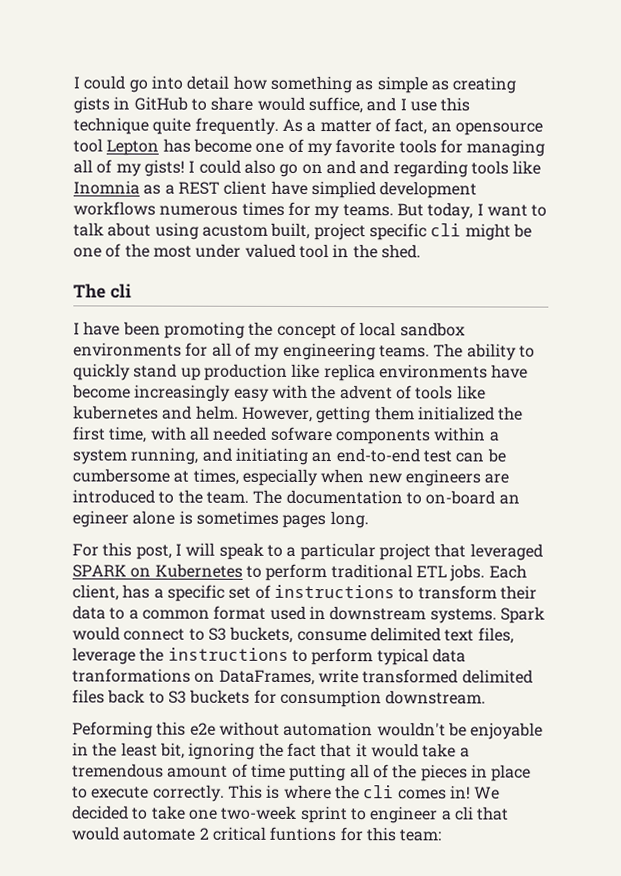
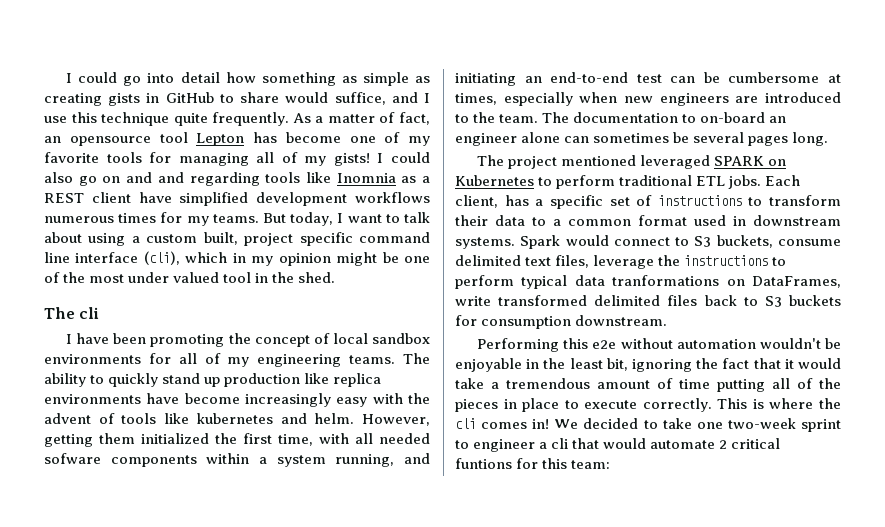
- I could also go on and and regarding tools like Inomnia as a REST client have simplied development workflows numerous times for my teams.
+ I could also go on and and regarding tools like Inomnia as a REST client have simplified development workflows numerous times for my teams.
- But today, I want to talk about using acustom built, project specific cli might be one of the most under valued tool in the shed.
+ But today, I want to talk about using a custom built, project specific command line interface (cli), which in my opinion might be one of the most under valued tool in the shed.
- The documentation to on-board an egineer alone is sometimes pages long.
- For this post, I will speak to a particular project that leveraged SPARK on Kubernetes to perform traditional ETL jobs.
+ The documentation to on-board an engineer alone can sometimes be several pages long.
+ The project mentioned leveraged SPARK on Kubernetes to perform traditional ETL jobs.
- Peforming this e2e without automation wouldn't be enjoyable in the least bit, ignoring the fact that it would take a tremendous amount of time putting all of the pieces in place to execute correctly.
+ Performing this e2e without automation wouldn't be enjoyable in the least bit, ignoring the fact that it would take a tremendous amount of time putting all of the pieces in place to execute correctly.

